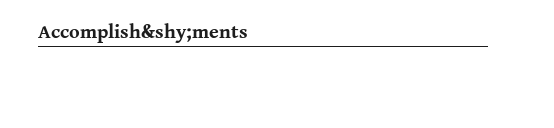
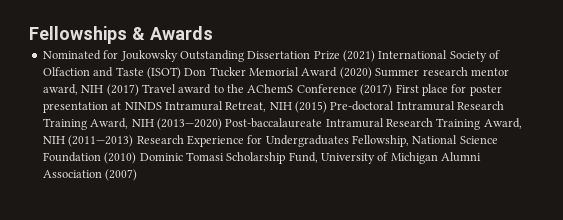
- Accomplish&shy;ments
+ Fellowships & Awards
+ Nominated for Joukowsky Outstanding Dissertation Prize (2021) International Society of Olfaction and Taste (ISOT) Don Tucker Memorial Award (2020) Summer research mentor award, NIH (2017) Travel award to the AChemS Conference (2017) First place for poster presentation at NINDS Intramural Retreat, NIH (2015) Pre-doctoral Intramural Research Training Award, NIH (2013—2020) Post-baccalaureate Intramural Research Training Award, NIH (2011—2013) Research Experience for Undergraduates Fellowship, National Science Foundation (2010) Dominic Tomasi Scholarship Fund, University of Michigan Alumni Association (2007)

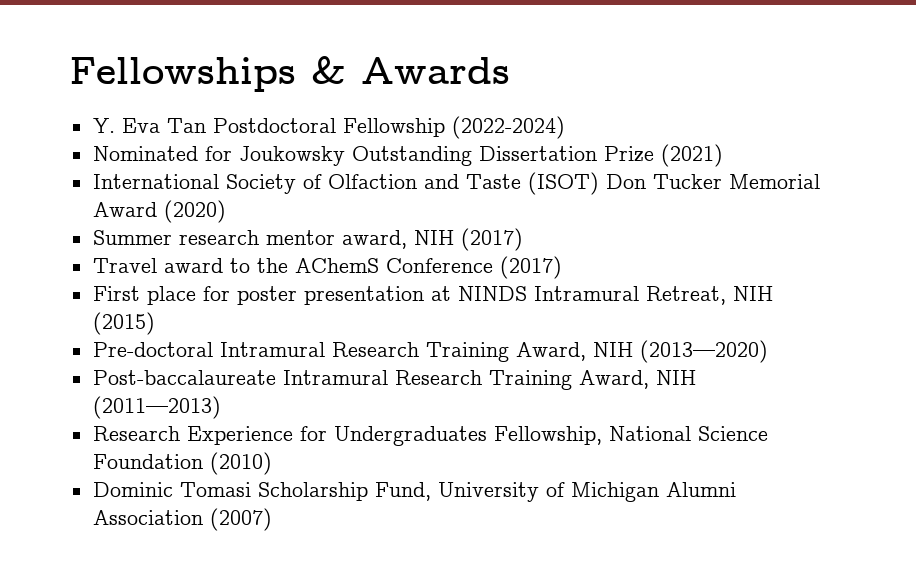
+ Y. Eva Tan Postdoctoral Fellowship (2022-2024)
- Nominated for Joukowsky Outstanding Dissertation Prize (2021) International Society of Olfaction and Taste (ISOT) Don Tucker Memorial Award (2020) Summer research mentor award, NIH (2017) Travel award to the AChemS Conference (2017) First place for poster presentation at NINDS Intramural Retreat, NIH (2015) Pre-doctoral Intramural Research Training Award, NIH (2013—2020) Post-baccalaureate Intramural Research Training Award, NIH (2011—2013) Research Experience for Undergraduates Fellowship, National Science Foundation (2010) Dominic Tomasi Scholarship Fund, University of Michigan Alumni Association (2007)
+ Nominated for Joukowsky Outstanding Dissertation Prize (2021)
+ International Society of Olfaction and Taste (ISOT) Don Tucker Memorial Award (2020)
+ Summer research mentor award, NIH (2017)
+ Travel award to the AChemS Conference (2017)
+ First place for poster presentation at NINDS Intramural Retreat, NIH (2015)
+ Pre-doctoral Intramural Research Training Award, NIH (2013—2020)
+ Post-baccalaureate Intramural Research Training Award, NIH (2011—2013)
+ Research Experience for Undergraduates Fellowship, National Science Foundation (2010)
+ Dominic Tomasi Scholarship Fund, University of Michigan Alumni Association (2007)

